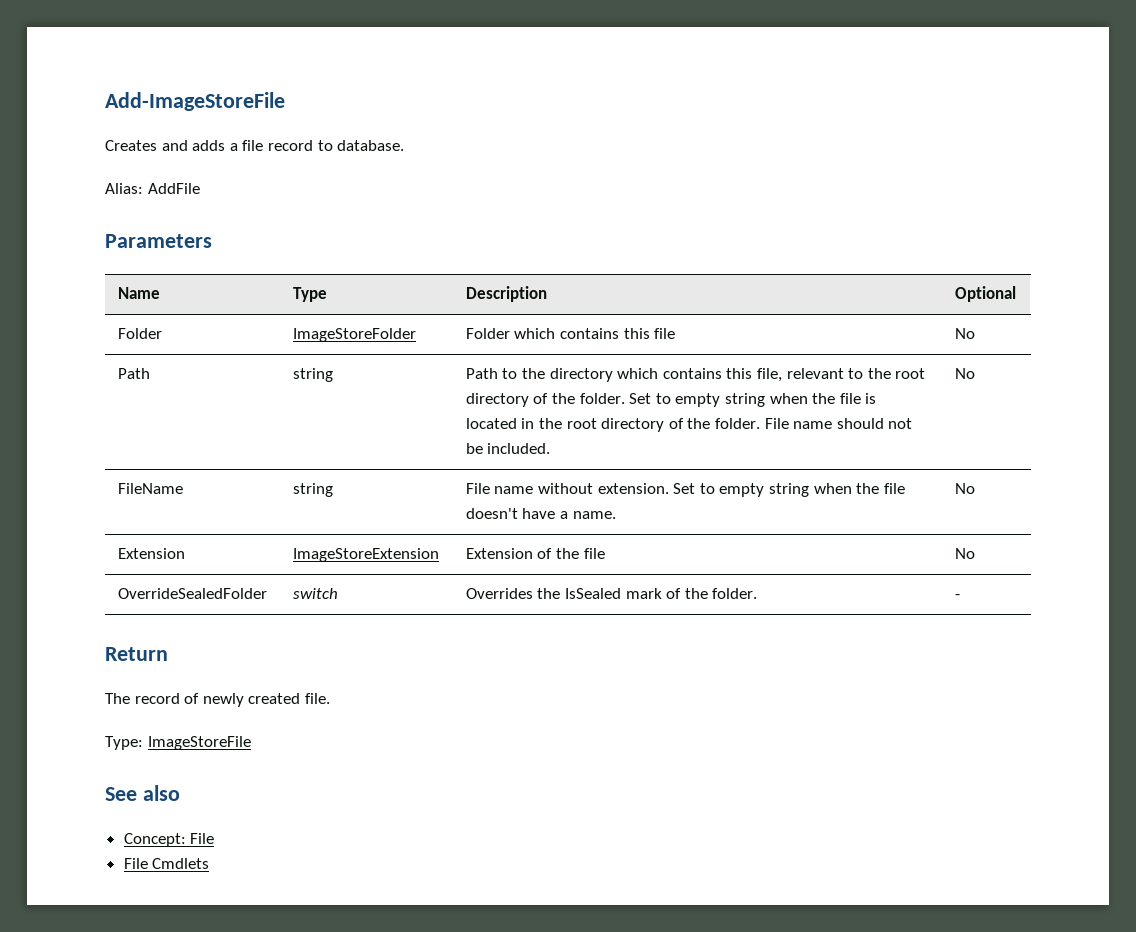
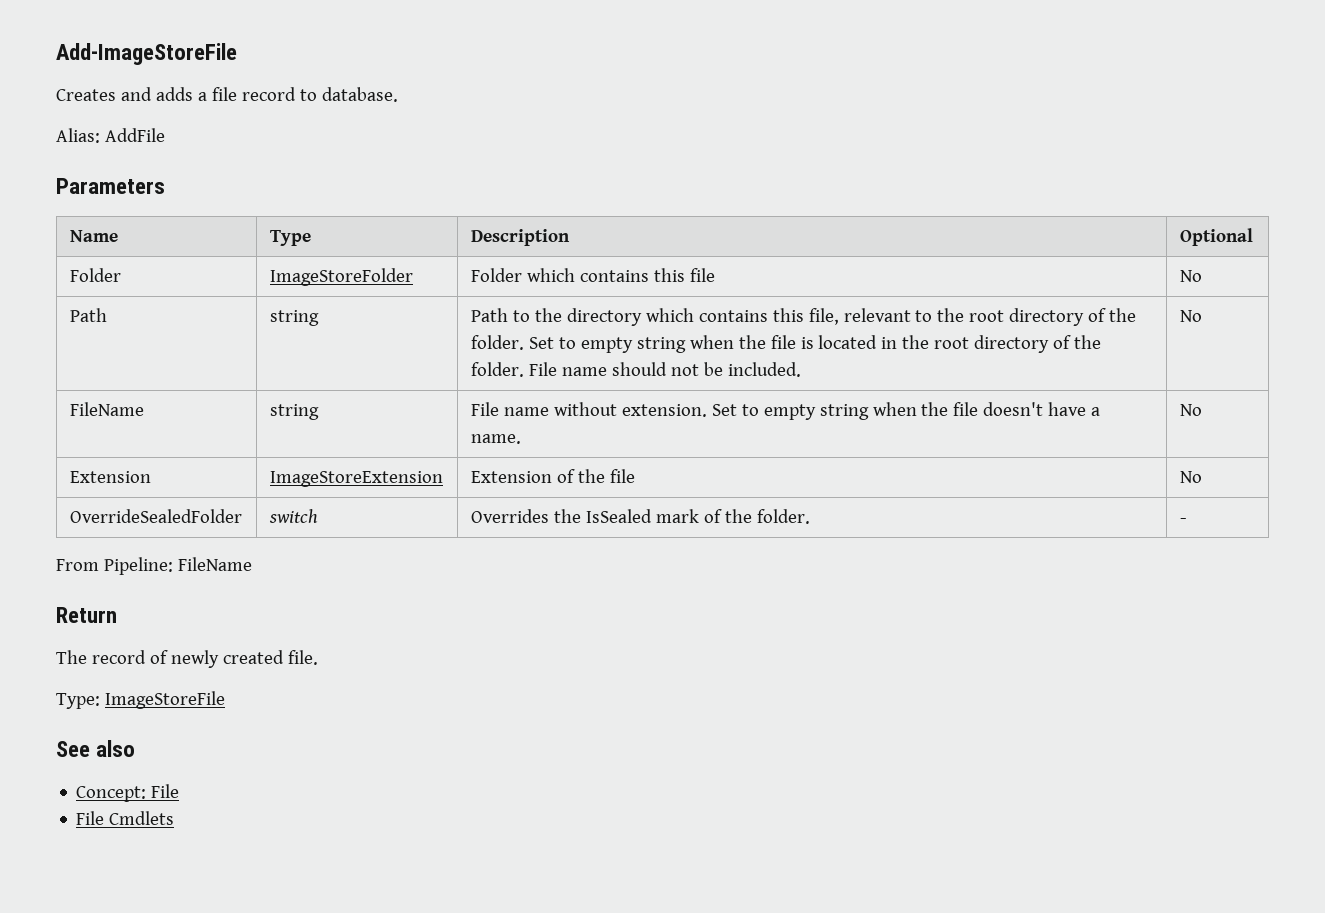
+ From Pipeline: FileName

